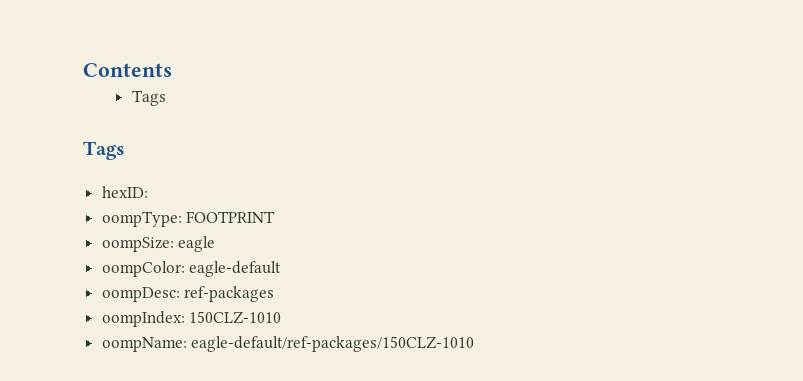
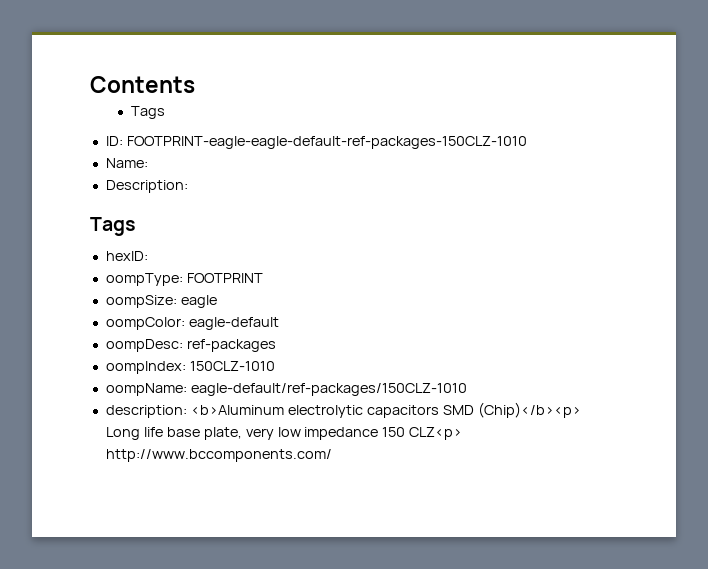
+ ID: FOOTPRINT-eagle-eagle-default-ref-packages-150CLZ-1010
+ Name:
+ Description:
+ description: <b>Aluminum electrolytic capacitors SMD (Chip)</b><p> Long life base plate, very low impedance 150 CLZ<p> http://www.bccomponents.com/

